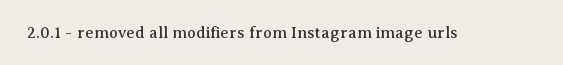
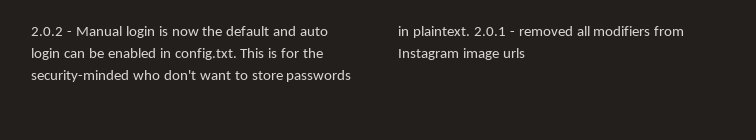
+ 2.0.2 - Manual login is now the default and auto login can be enabled in config.txt. This is for the security-minded who don't want to store passwords in plaintext.

